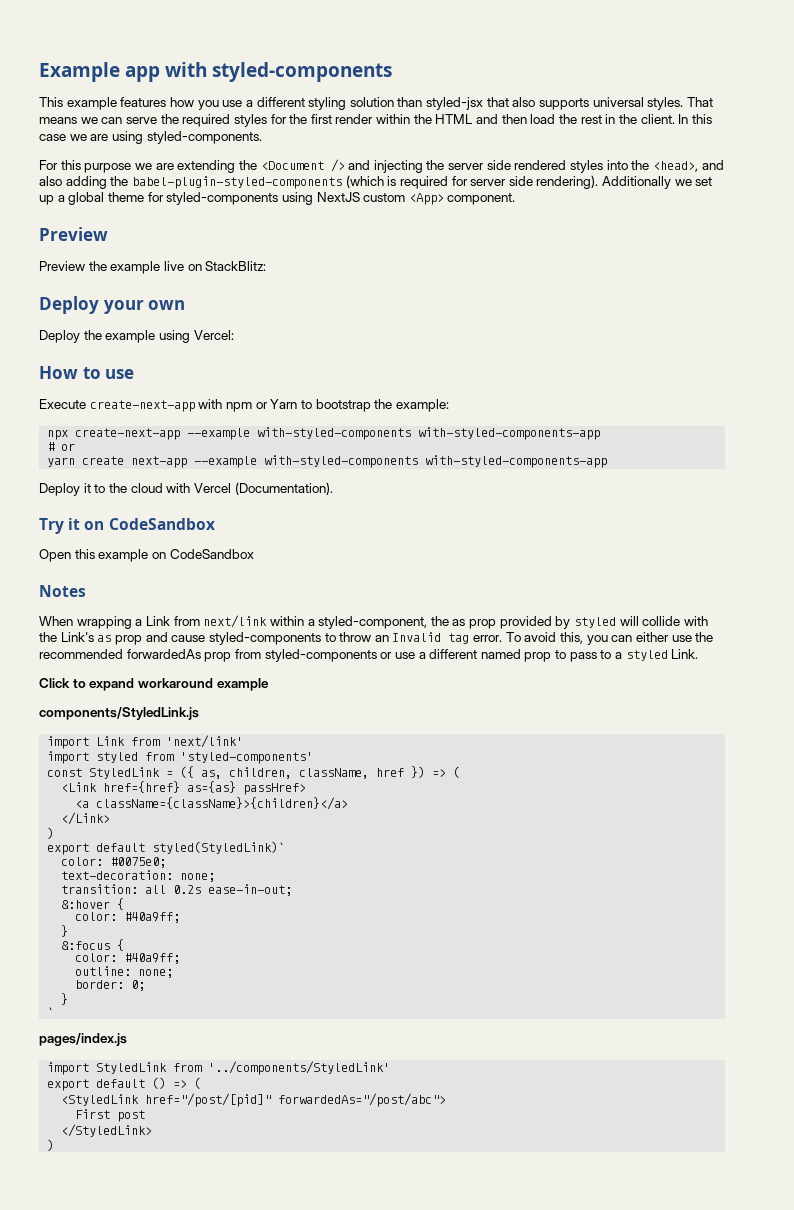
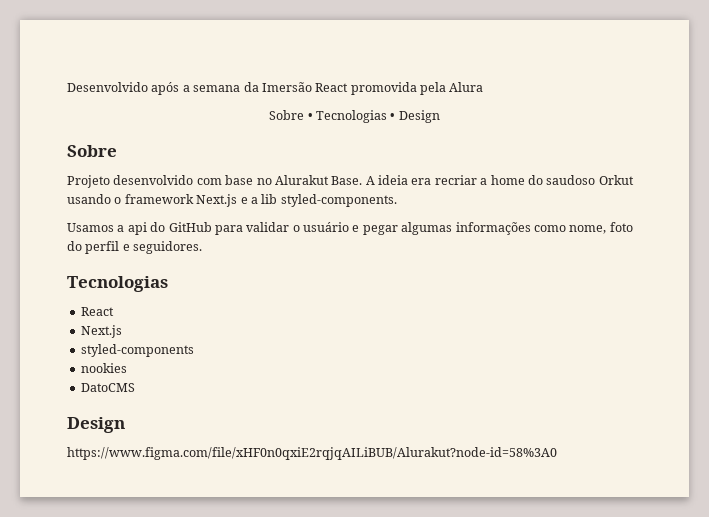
- Example app with styled-components
- This example features how you use a different styling solution than styled-jsx that also supports universal styles. That means we can serve the required styles for the first render within the HTML and then load the rest in the client. In this case we are using styled-components.
- For this purpose we are extending the <Document /> and injecting the server side rendered styles into the <head>, and also adding the babel-plugin-styled-components (which is required for server side rendering). Additionally we set up a global theme for styled-components using NextJS custom <App> component.
- Preview
- Preview the example live on StackBlitz:
- Deploy your own
- Deploy the example using Vercel:
- How to use
- Execute create-next-app with npm or Yarn to bootstrap the example:
- npx create-next-app --example with-styled-components with-styled-components-app
- # or
- yarn create next-app --example with-styled-components with-styled-components-app
- Deploy it to the cloud with Vercel (Documentation).
- Try it on CodeSandbox
- Open this example on CodeSandbox
- Notes
- When wrapping a Link from next/link within a styled-component, the as prop provided by styled will collide with the Link's as prop and cause styled-components to throw an Invalid tag error. To avoid this, you can either use the recommended forwardedAs prop from styled-components or use a different named prop to pass to a styled Link.
- Click to expand workaround example
- components/StyledLink.js
- import Link from 'next/link'
- import styled from 'styled-components'
- const StyledLink = ({ as, children, className, href }) => (
- <Link href={href} as={as} passHref>
- <a className={className}>{children}</a>
- </Link>
- )
- export default styled(StyledLink)`
- color: #0075e0;
- text-decoration: none;
- transition: all 0.2s ease-in-out;
- &:hover {
- color: #40a9ff;
- }
- &:focus {
- color: #40a9ff;
- outline: none;
- border: 0;
- }
- `
- pages/index.js
- import StyledLink from '../components/StyledLink'
- export default () => (
- <StyledLink href="/post/[pid]" forwardedAs="/post/abc">
- First post
- </StyledLink>
- )
+ Desenvolvido após a semana da Imersão React promovida pela Alura
+ Sobre • Tecnologias • Design
+ Sobre
+ Projeto desenvolvido com base no Alurakut Base. A ideia era recriar a home do saudoso Orkut usando o framework Next.js e a lib styled-components.
+ Usamos a api do GitHub para validar o usuário e pegar algumas informações como nome, foto do perfil e seguidores.
+ Tecnologias
+ React
+ Next.js
+ styled-components
+ nookies
+ DatoCMS
+ Design
+ https://www.figma.com/file/xHF0n0qxiE2rqjqAILiBUB/Alurakut?node-id=58%3A0

